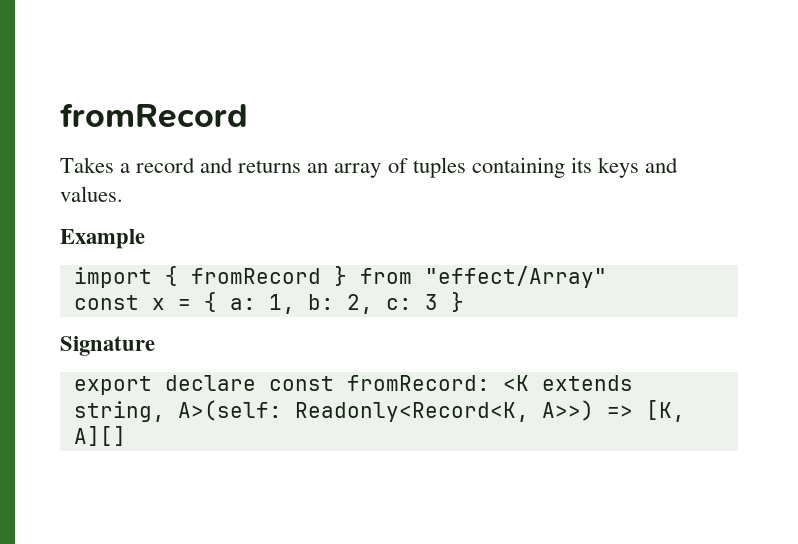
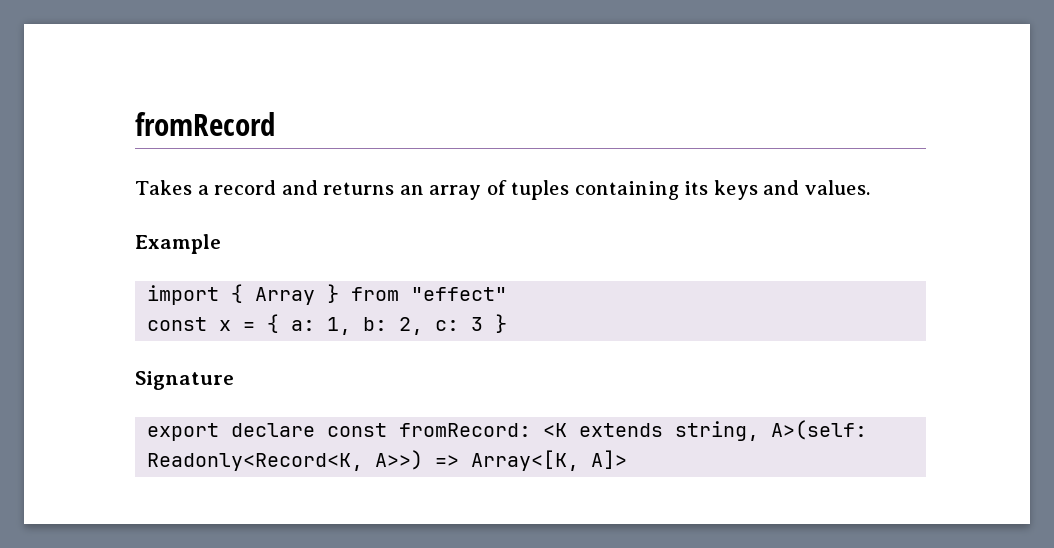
- import { fromRecord } from "effect/Array"
+ import { Array } from "effect"
- export declare const fromRecord: <K extends string, A>(self: Readonly<Record<K, A>>) => [K, A][]
+ export declare const fromRecord: <K extends string, A>(self: Readonly<Record<K, A>>) => Array<[K, A]>

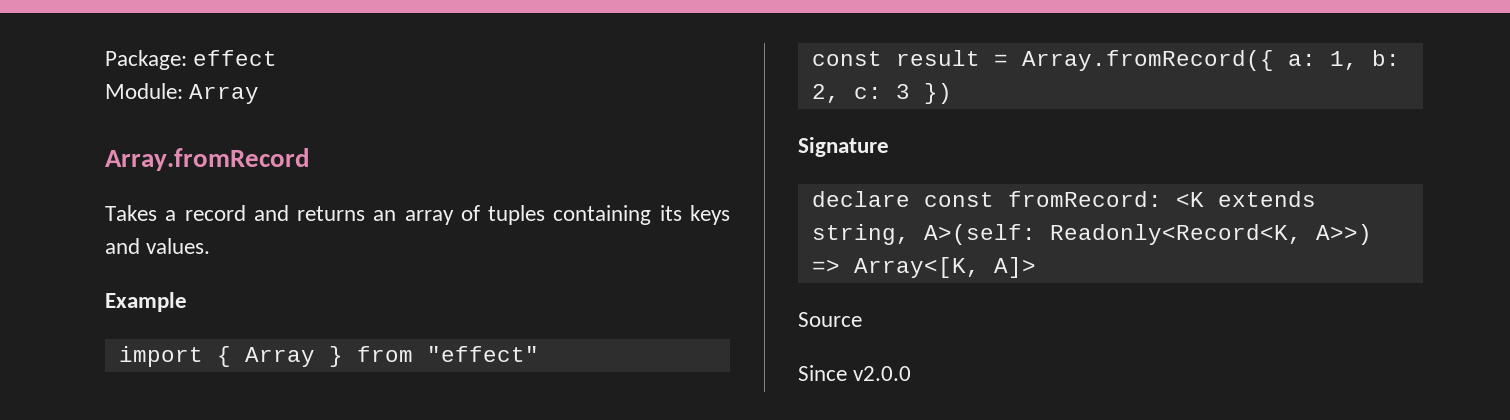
- fromRecord
+ Package: effect
+ Module: Array
+ Array.fromRecord
- const x = { a: 1, b: 2, c: 3 }
+ const result = Array.fromRecord({ a: 1, b: 2, c: 3 })
- export declare const fromRecord: <K extends string, A>(self: Readonly<Record<K, A>>) => Array<[K, A]>
+ declare const fromRecord: <K extends string, A>(self: Readonly<Record<K, A>>) => Array<[K, A]>
+ Source
+ Since v2.0.0

